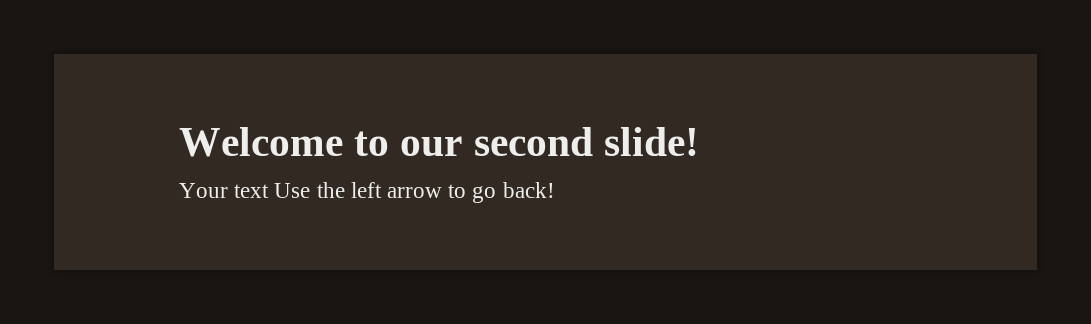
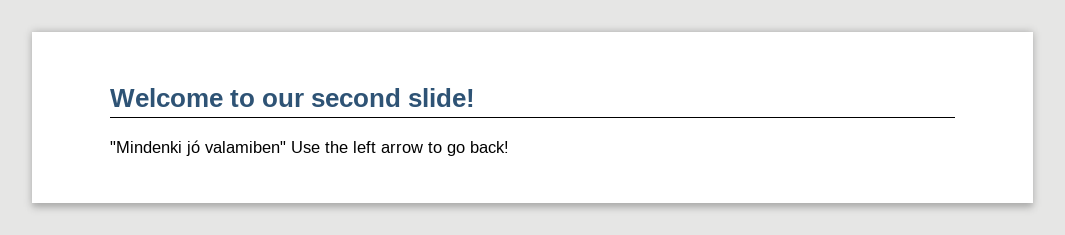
- Your text Use the left arrow to go back!
+ "Mindenki jó valamiben" Use the left arrow to go back!

